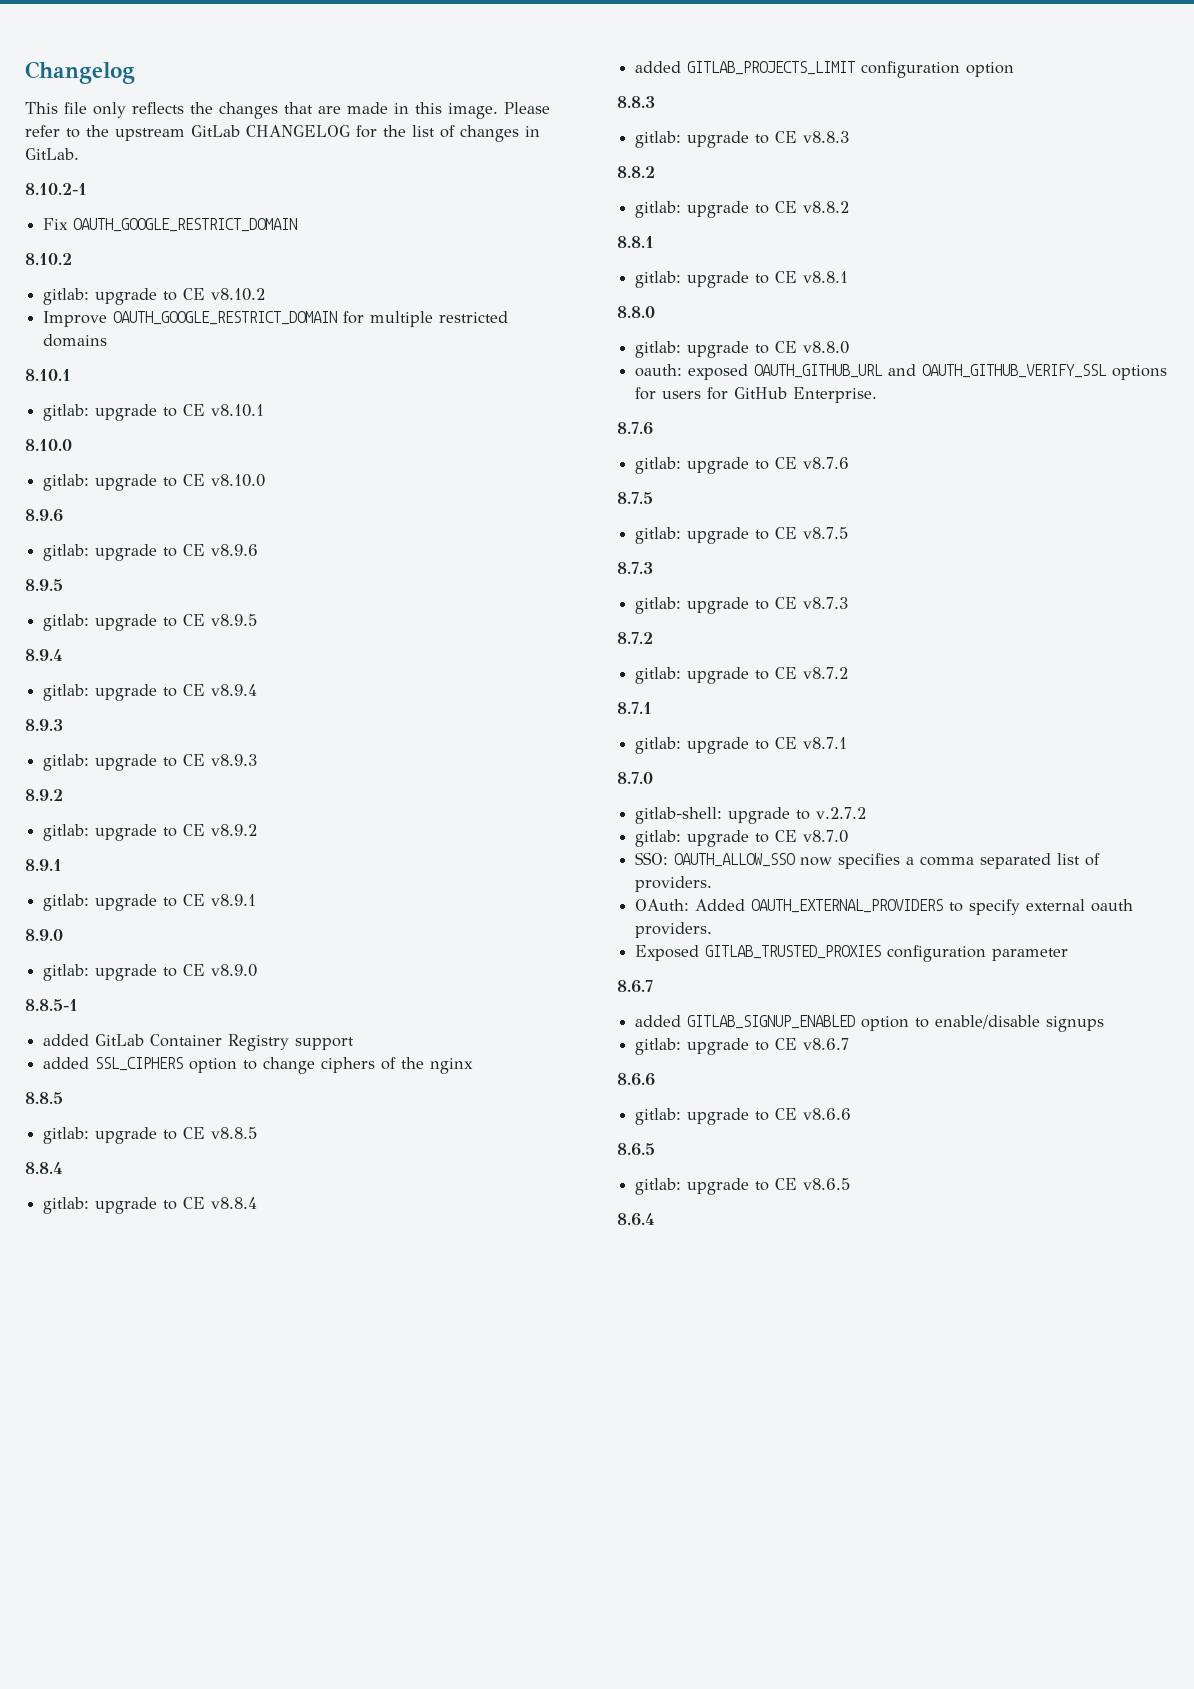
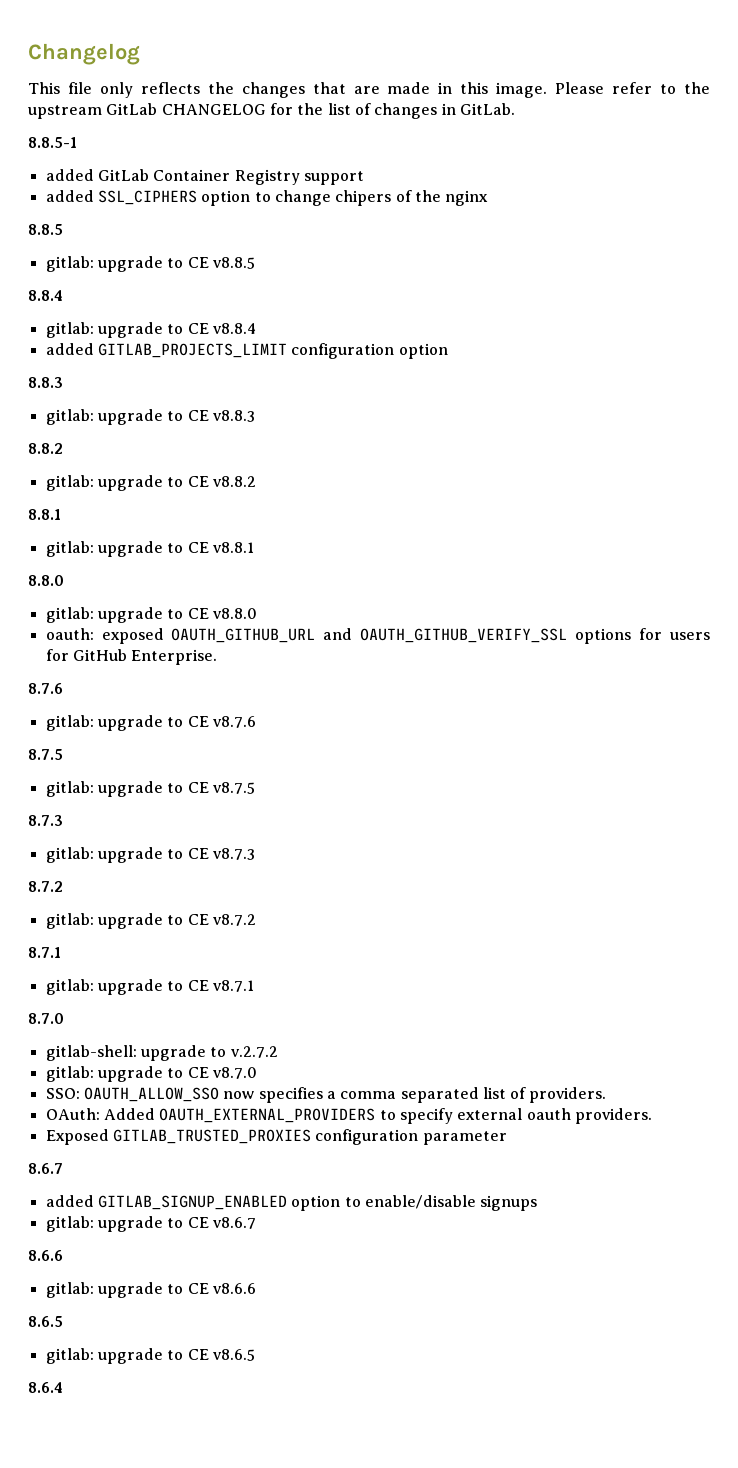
- 8.10.2-1
- Fix OAUTH_GOOGLE_RESTRICT_DOMAIN
- 8.10.2
- gitlab: upgrade to CE v8.10.2
- Improve OAUTH_GOOGLE_RESTRICT_DOMAIN for multiple restricted domains
- 8.10.1
- gitlab: upgrade to CE v8.10.1
- 8.10.0
- gitlab: upgrade to CE v8.10.0
- 8.9.6
- gitlab: upgrade to CE v8.9.6
- 8.9.5
- gitlab: upgrade to CE v8.9.5
- 8.9.4
- gitlab: upgrade to CE v8.9.4
- 8.9.3
- gitlab: upgrade to CE v8.9.3
- 8.9.2
- gitlab: upgrade to CE v8.9.2
- 8.9.1
- gitlab: upgrade to CE v8.9.1
- 8.9.0
- gitlab: upgrade to CE v8.9.0
- added SSL_CIPHERS option to change ciphers of the nginx
+ added SSL_CIPHERS option to change chipers of the nginx

